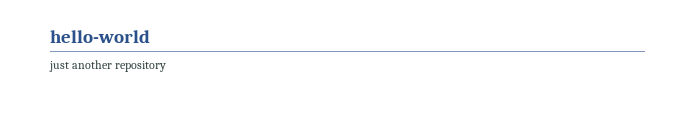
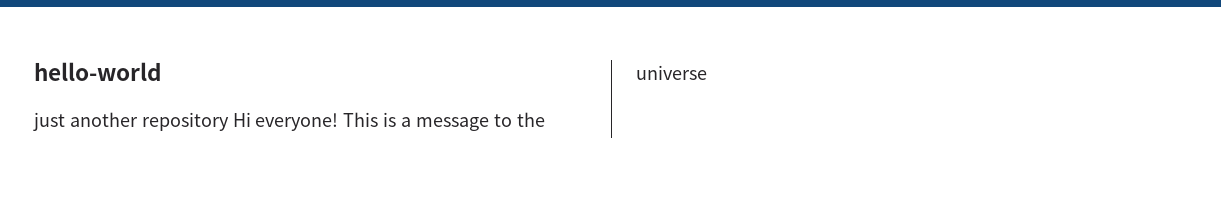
- just another repository
+ just another repository Hi everyone! This is a message to the universe

